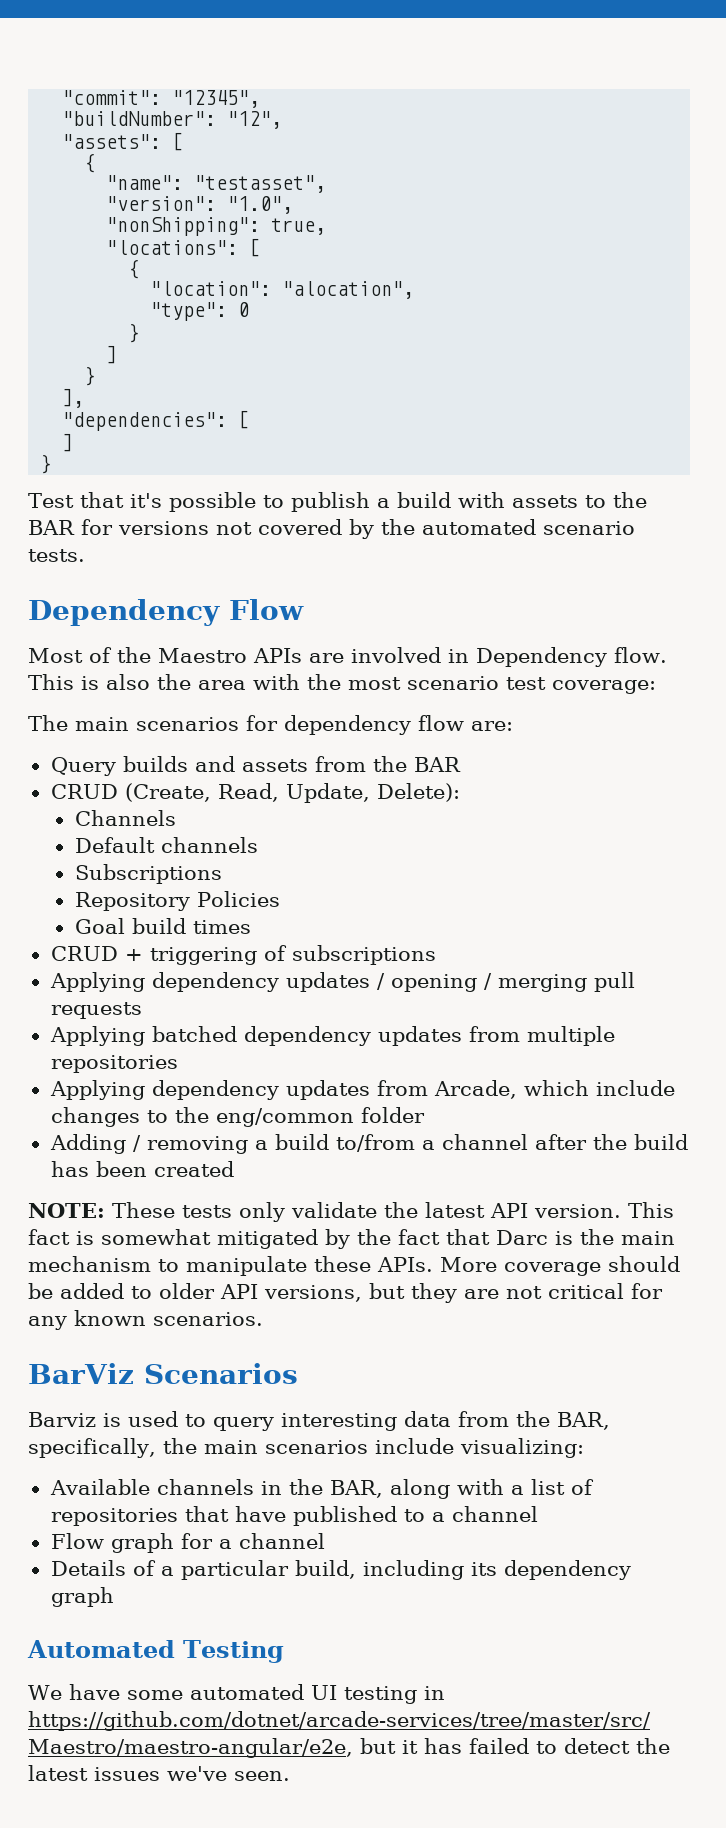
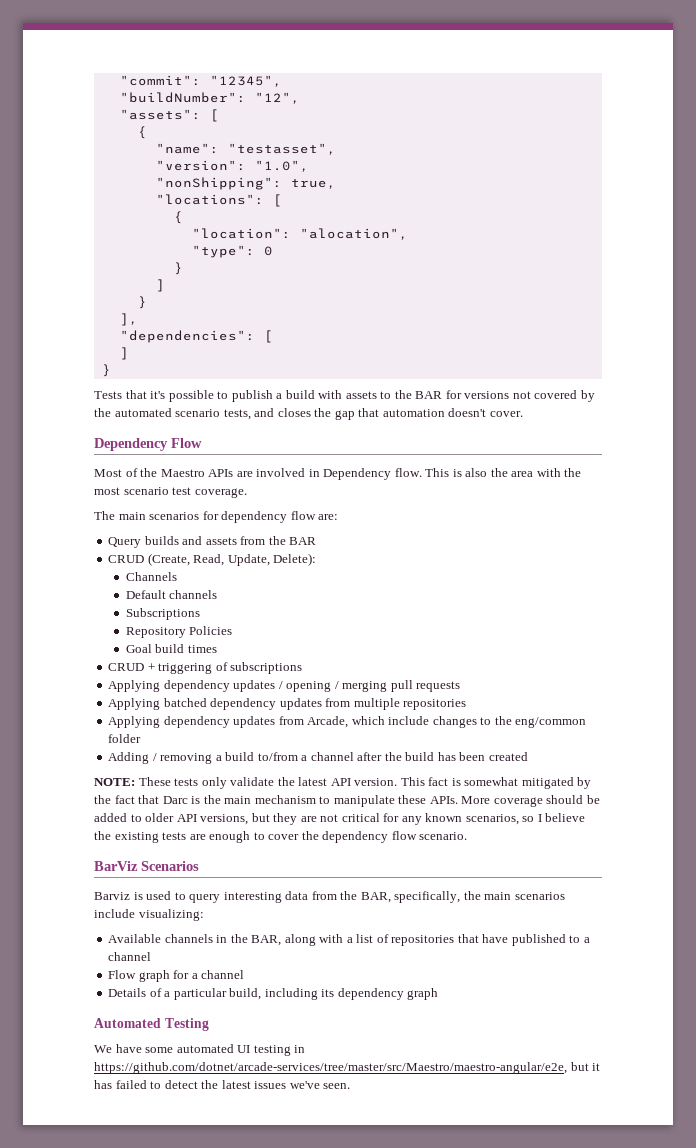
- Test that it's possible to publish a build with assets to the BAR for versions not covered by the automated scenario tests.
+ Tests that it's possible to publish a build with assets to the BAR for versions not covered by the automated scenario tests, and closes the gap that automation doesn't cover.
- This is also the area with the most scenario test coverage:
+ This is also the area with the most scenario test coverage.
- More coverage should be added to older API versions, but they are not critical for any known scenarios.
+ More coverage should be added to older API versions, but they are not critical for any known scenarios, so I believe the existing tests are enough to cover the dependency flow scenario.

